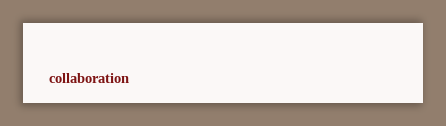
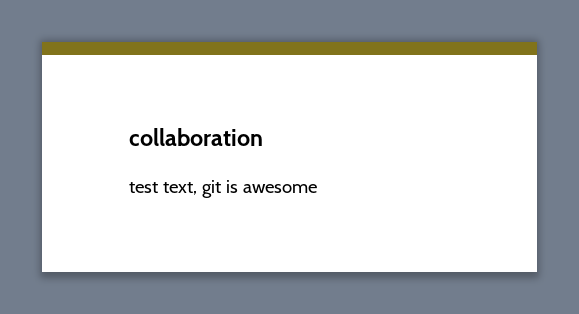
+ test text, git is awesome

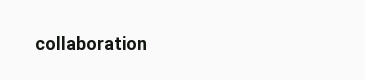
- test text, git is awesome

